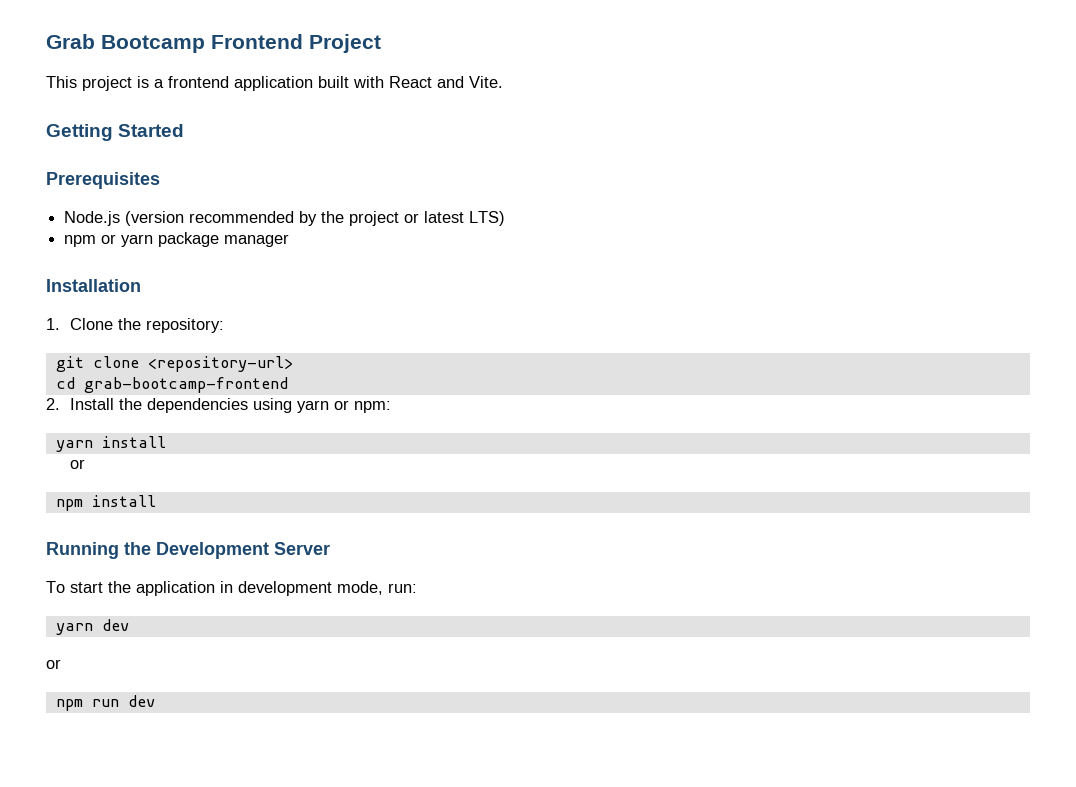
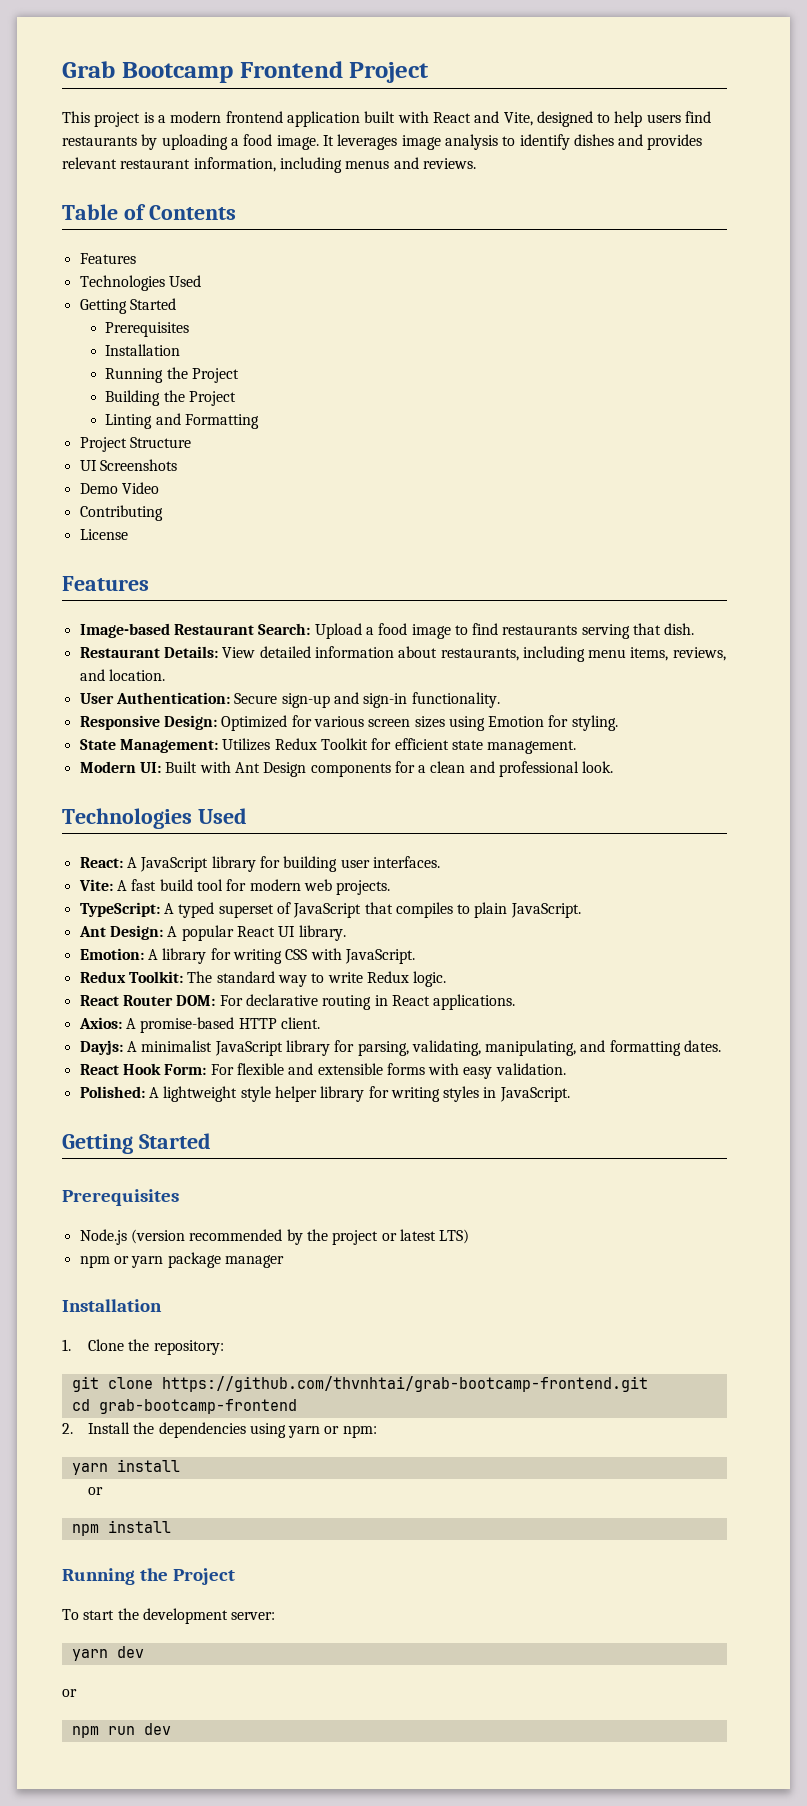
- This project is a frontend application built with React and Vite.
+ This project is a modern frontend application built with React and Vite, designed to help users find restaurants by uploading a food image. It leverages image analysis to identify dishes and provides relevant restaurant information, including menus and reviews.
+ Table of Contents
+ Features
+ Technologies Used
+ Getting Started
+ Prerequisites
+ Installation
+ Running the Project
+ Building the Project
+ Linting and Formatting
+ Project Structure
+ UI Screenshots
+ Demo Video
+ Contributing
+ License
+ Features
+ Image-based Restaurant Search: Upload a food image to find restaurants serving that dish.
+ Restaurant Details: View detailed information about restaurants, including menu items, reviews, and location.
+ User Authentication: Secure sign-up and sign-in functionality.
+ Responsive Design: Optimized for various screen sizes using Emotion for styling.
+ State Management: Utilizes Redux Toolkit for efficient state management.
+ Modern UI: Built with Ant Design components for a clean and professional look.
+ Technologies Used
+ React: A JavaScript library for building user interfaces.
+ Vite: A fast build tool for modern web projects.
+ TypeScript: A typed superset of JavaScript that compiles to plain JavaScript.
+ Ant Design: A popular React UI library.
+ Emotion: A library for writing CSS with JavaScript.
+ Redux Toolkit: The standard way to write Redux logic.
+ React Router DOM: For declarative routing in React applications.
+ Axios: A promise-based HTTP client.
+ Dayjs: A minimalist JavaScript library for parsing, validating, manipulating, and formatting dates.
+ React Hook Form: For flexible and extensible forms with easy validation.
+ Polished: A lightweight style helper library for writing styles in JavaScript.
- git clone <repository-url>
+ git clone https://github.com/thvnhtai/grab-bootcamp-frontend.git
  npm install
- Running the Development Server
+ Running the Project
- To start the application in development mode, run:
+ To start the development server:

